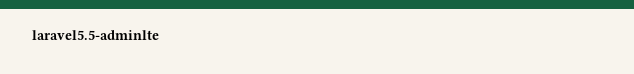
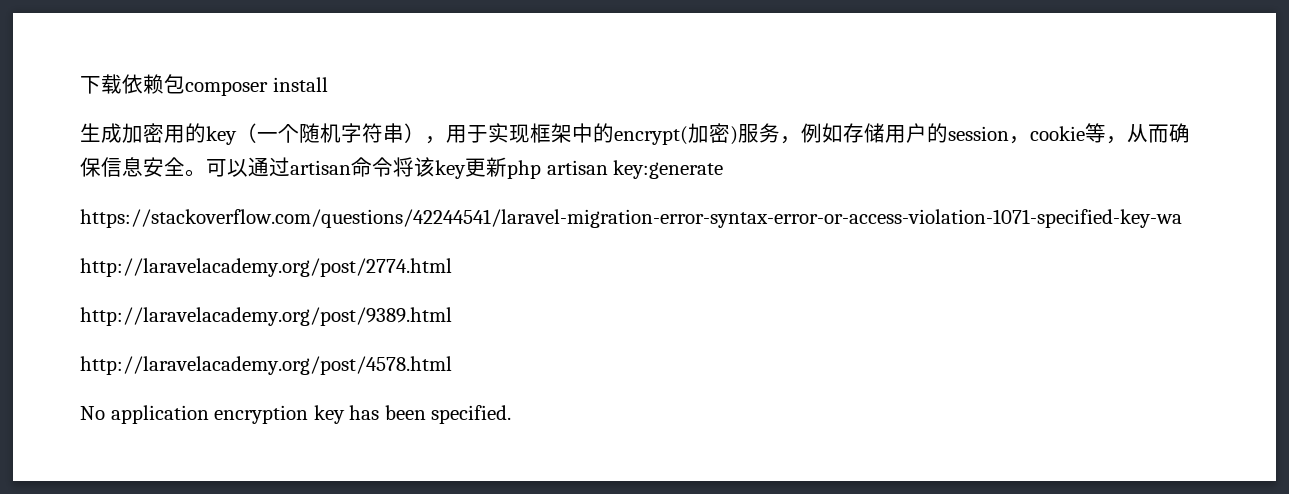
- laravel5.5-adminlte
+ 下载依赖包composer install
+ 生成加密用的key（一个随机字符串），用于实现框架中的encrypt(加密)服务，例如存储用户的session，cookie等，从而确保信息安全。可以通过artisan命令将该key更新php artisan key:generate
+ https://stackoverflow.com/questions/42244541/laravel-migration-error-syntax-error-or-access-violation-1071-specified-key-wa
+ http://laravelacademy.org/post/2774.html
+ http://laravelacademy.org/post/9389.html
+ http://laravelacademy.org/post/4578.html
+ No application encryption key has been specified.

